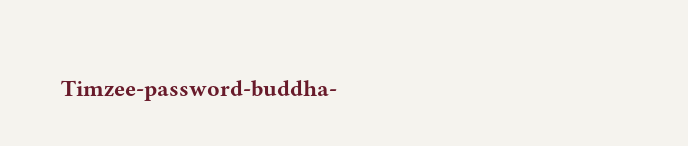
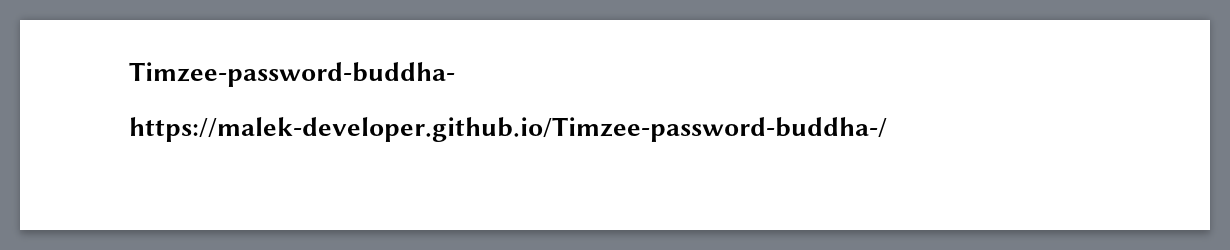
+ https://malek-developer.github.io/Timzee-password-buddha-/

